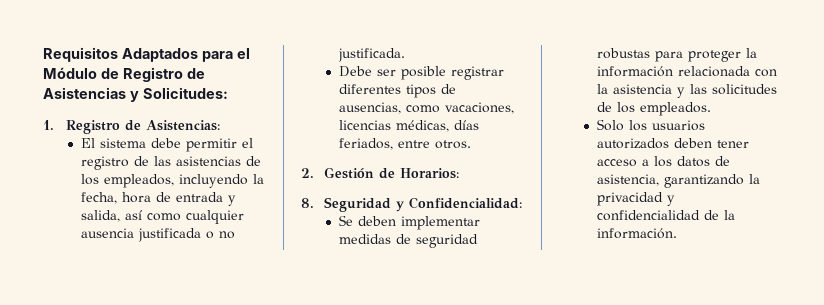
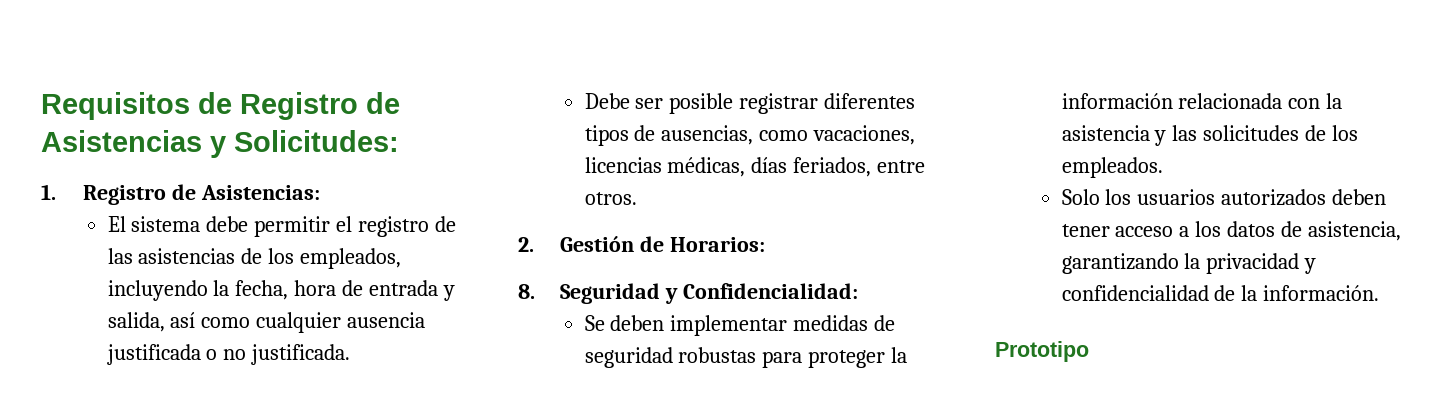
- Requisitos Adaptados para el Módulo de Registro de Asistencias y Solicitudes:
+ Requisitos de Registro de Asistencias y Solicitudes:
+ Prototipo

